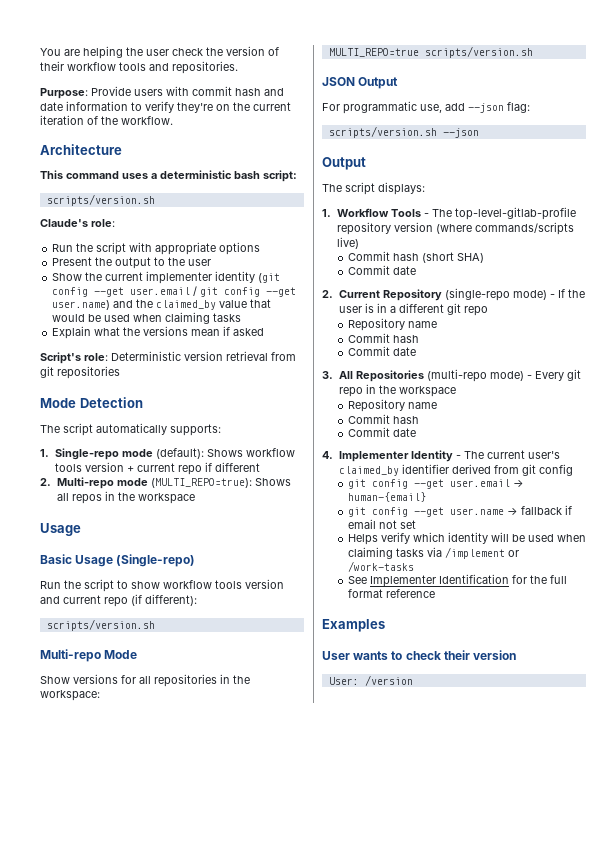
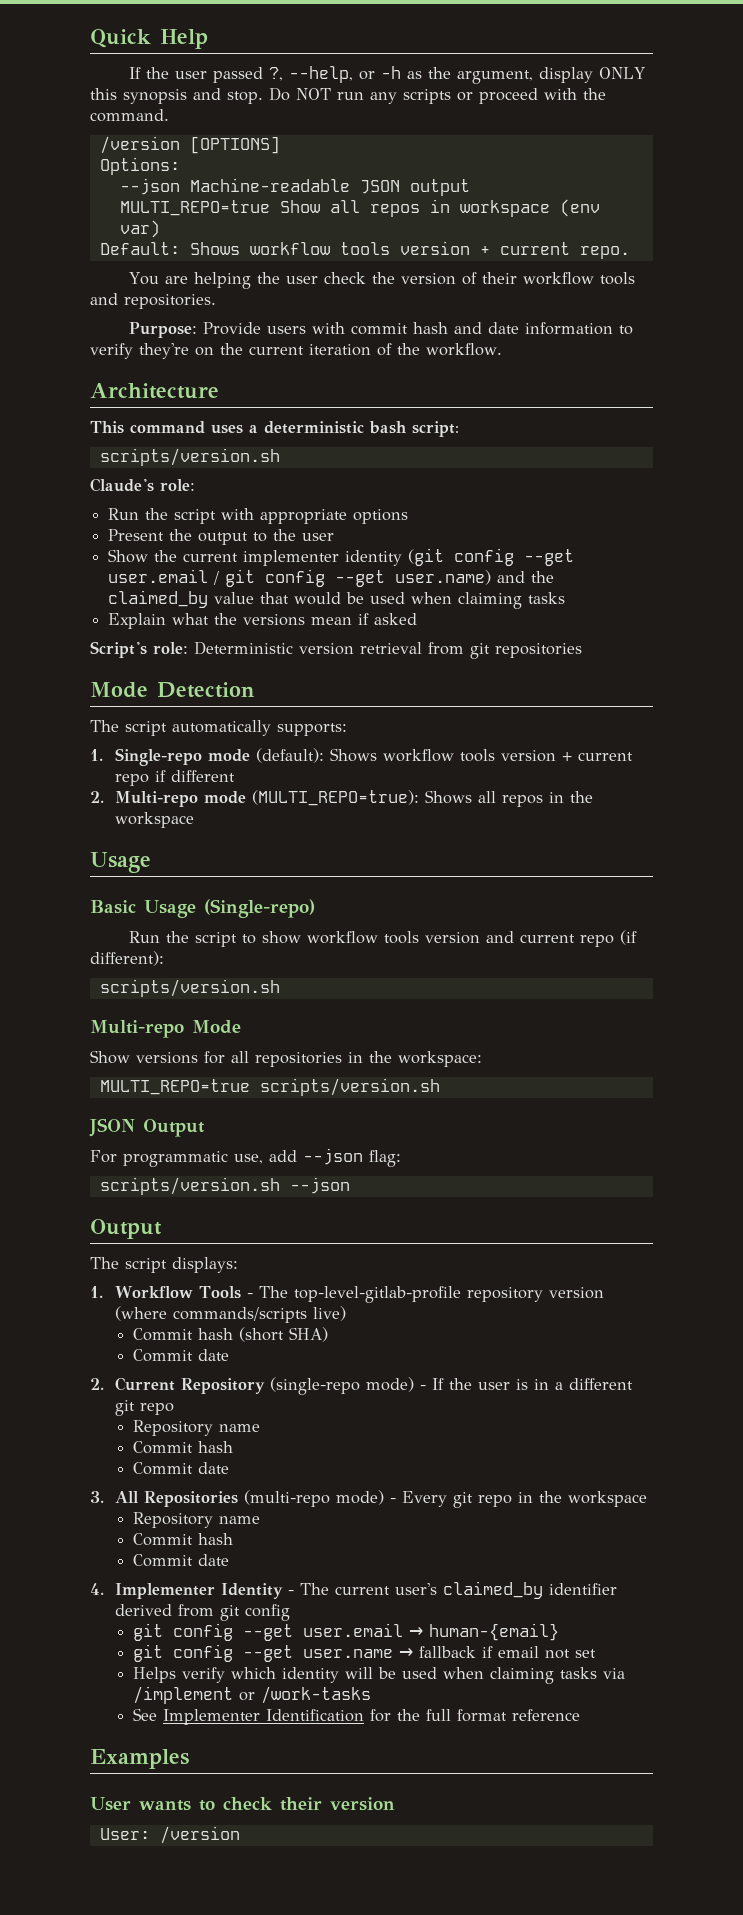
+ Quick Help
+ If the user passed ?, --help, or -h as the argument, display ONLY this synopsis and stop. Do NOT run any scripts or proceed with the command.
+ /version [OPTIONS]
+ Options:
+ --json Machine-readable JSON output
+ MULTI_REPO=true Show all repos in workspace (env var)
+ Default: Shows workflow tools version + current repo.

